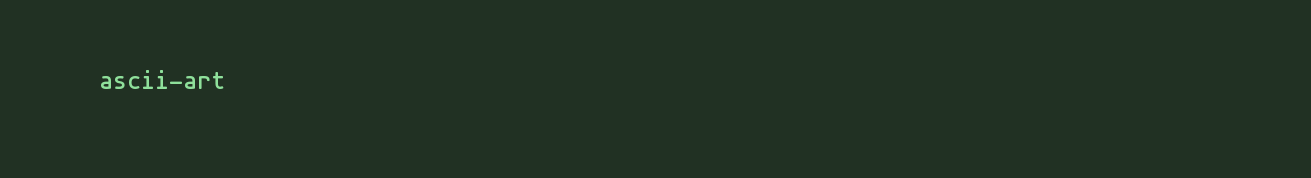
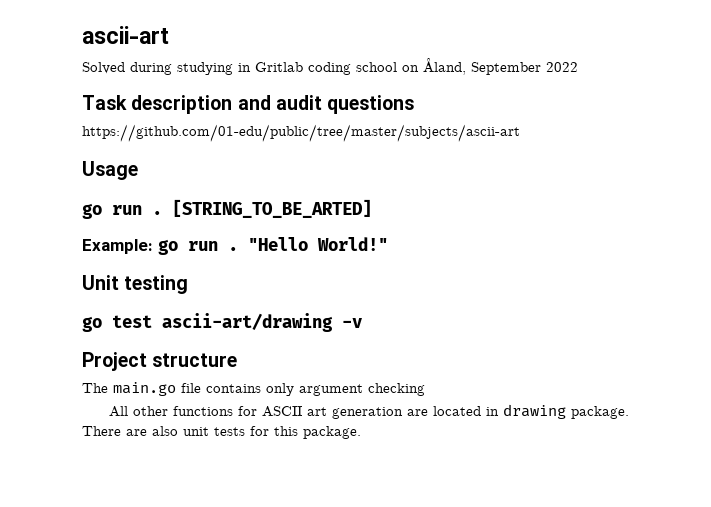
+ Solved during studying in Gritlab coding school on Åland, September 2022
+ Task description and audit questions
+ https://github.com/01-edu/public/tree/master/subjects/ascii-art
+ Usage
+ go run . [STRING_TO_BE_ARTED]
+ Example: go run . "Hello World!"
+ Unit testing
+ go test ascii-art/drawing -v
+ Project structure
+ The main.go file contains only argument checking
+ All other functions for ASCII art generation are located in drawing package. There are also unit tests for this package.

